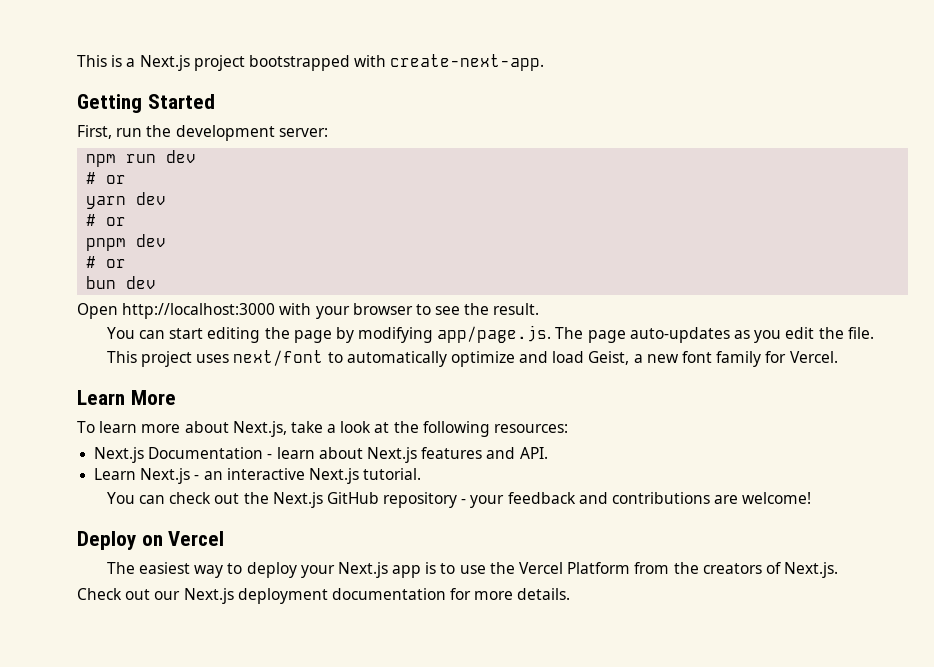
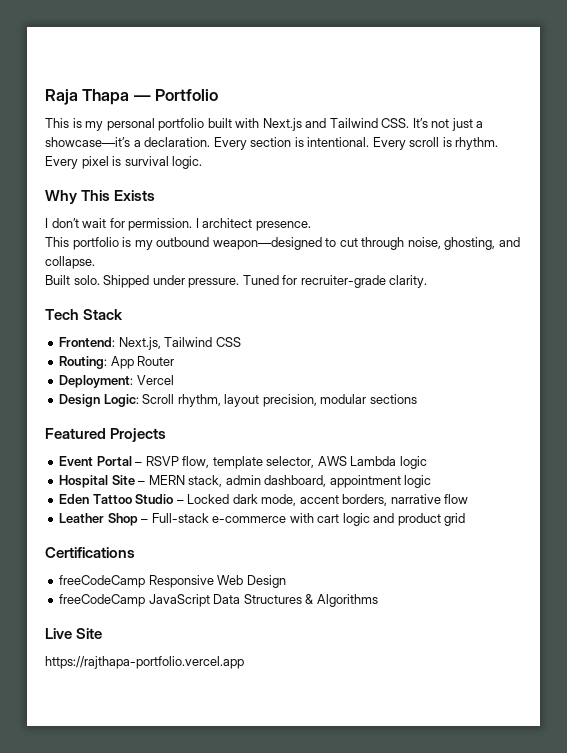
- This is a Next.js project bootstrapped with create-next-app.
- Getting Started
- First, run the development server:
- npm run dev
- # or
- yarn dev
- # or
- pnpm dev
- # or
- bun dev
- Open http://localhost:3000 with your browser to see the result.
- You can start editing the page by modifying app/page.js. The page auto-updates as you edit the file.
- This project uses next/font to automatically optimize and load Geist, a new font family for Vercel.
- Learn More
- To learn more about Next.js, take a look at the following resources:
- Next.js Documentation - learn about Next.js features and API.
- Learn Next.js - an interactive Next.js tutorial.
- You can check out the Next.js GitHub repository - your feedback and contributions are welcome!
- Deploy on Vercel
- The easiest way to deploy your Next.js app is to use the Vercel Platform from the creators of Next.js.
- Check out our Next.js deployment documentation for more details.
+ Raja Thapa — Portfolio
+ This is my personal portfolio built with Next.js and Tailwind CSS. It’s not just a showcase—it’s a declaration. Every section is intentional. Every scroll is rhythm. Every pixel is survival logic.
+ Why This Exists
+ I don’t wait for permission. I architect presence.
+ This portfolio is my outbound weapon—designed to cut through noise, ghosting, and collapse.
+ Built solo. Shipped under pressure. Tuned for recruiter-grade clarity.
+ Tech Stack
+ Frontend: Next.js, Tailwind CSS
+ Routing: App Router
+ Deployment: Vercel
+ Design Logic: Scroll rhythm, layout precision, modular sections
+ Featured Projects
+ Event Portal – RSVP flow, template selector, AWS Lambda logic
+ Hospital Site – MERN stack, admin dashboard, appointment logic
+ Eden Tattoo Studio – Locked dark mode, accent borders, narrative flow
+ Leather Shop – Full-stack e-commerce with cart logic and product grid
+ Certifications
+ freeCodeCamp Responsive Web Design
+ freeCodeCamp JavaScript Data Structures & Algorithms
+ Live Site
+ https://rajthapa-portfolio.vercel.app

